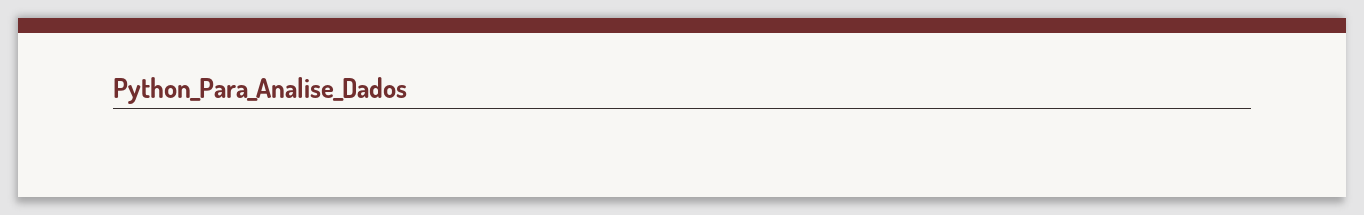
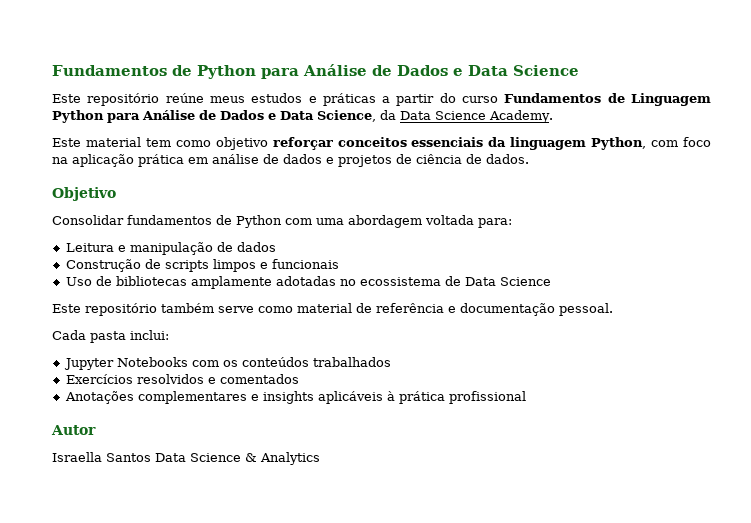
- Python_Para_Analise_Dados
+ Fundamentos de Python para Análise de Dados e Data Science
+ Este repositório reúne meus estudos e práticas a partir do curso Fundamentos de Linguagem Python para Análise de Dados e Data Science, da Data Science Academy.
+ Este material tem como objetivo reforçar conceitos essenciais da linguagem Python, com foco na aplicação prática em análise de dados e projetos de ciência de dados.
+ Objetivo
+ Consolidar fundamentos de Python com uma abordagem voltada para:
+ Leitura e manipulação de dados
+ Construção de scripts limpos e funcionais
+ Uso de bibliotecas amplamente adotadas no ecossistema de Data Science
+ Este repositório também serve como material de referência e documentação pessoal.
+ Cada pasta inclui:
+ Jupyter Notebooks com os conteúdos trabalhados
+ Exercícios resolvidos e comentados
+ Anotações complementares e insights aplicáveis à prática profissional
+ Autor
+ Israella Santos Data Science & Analytics

